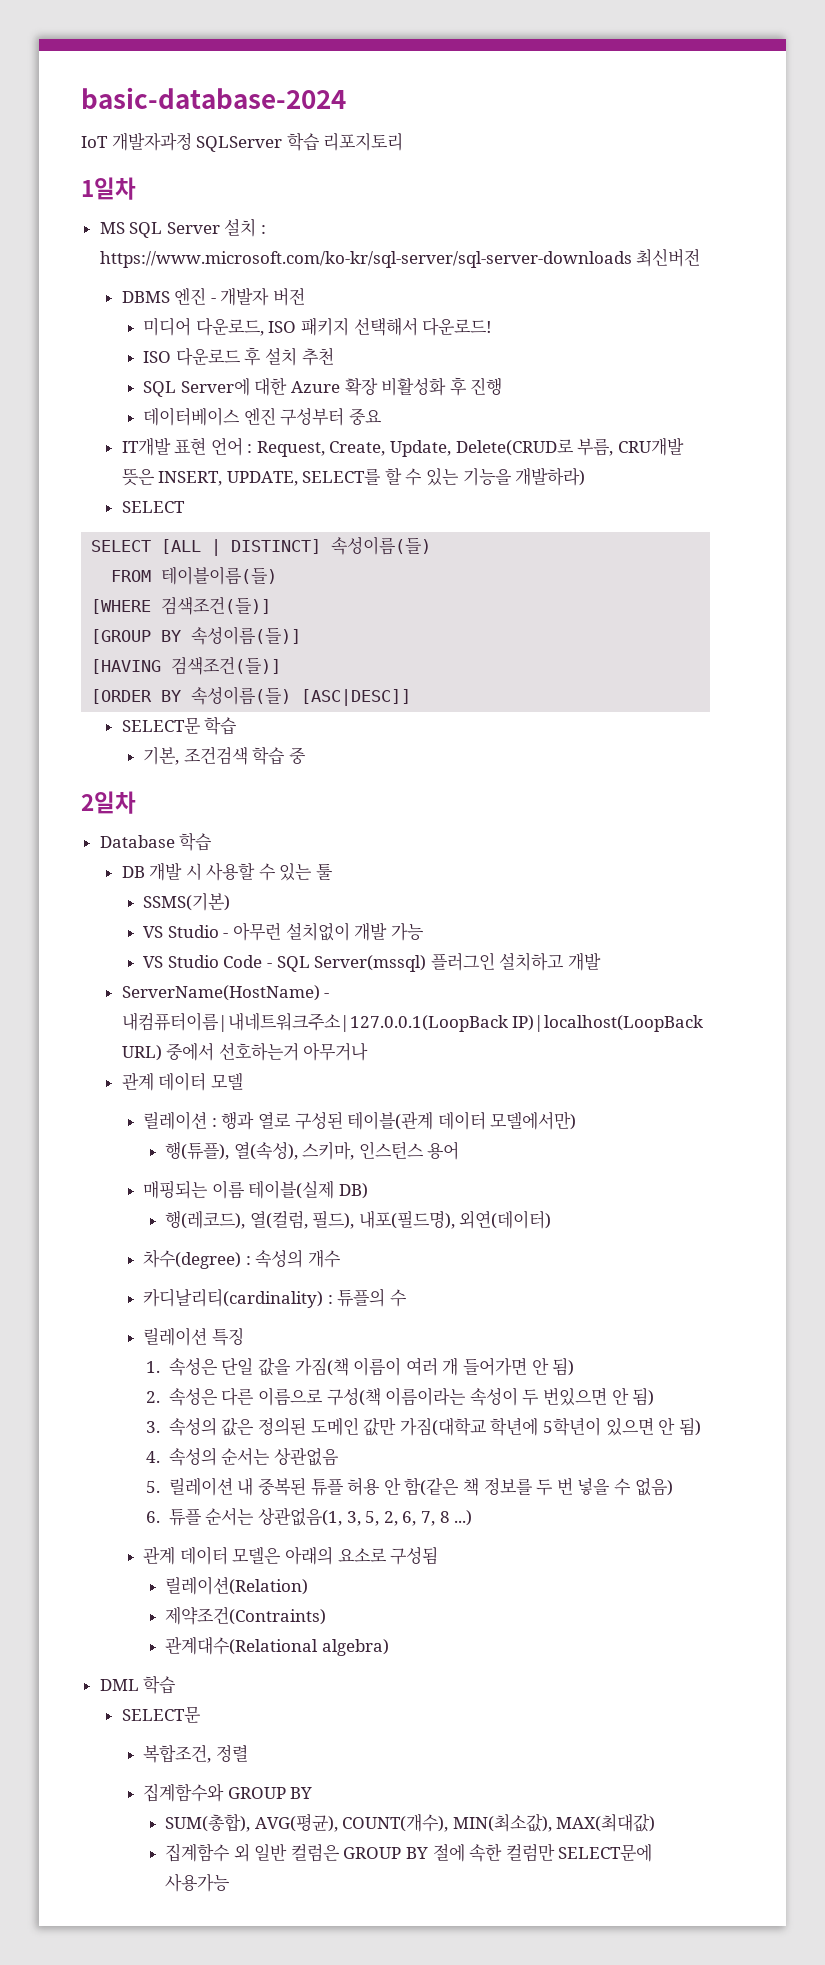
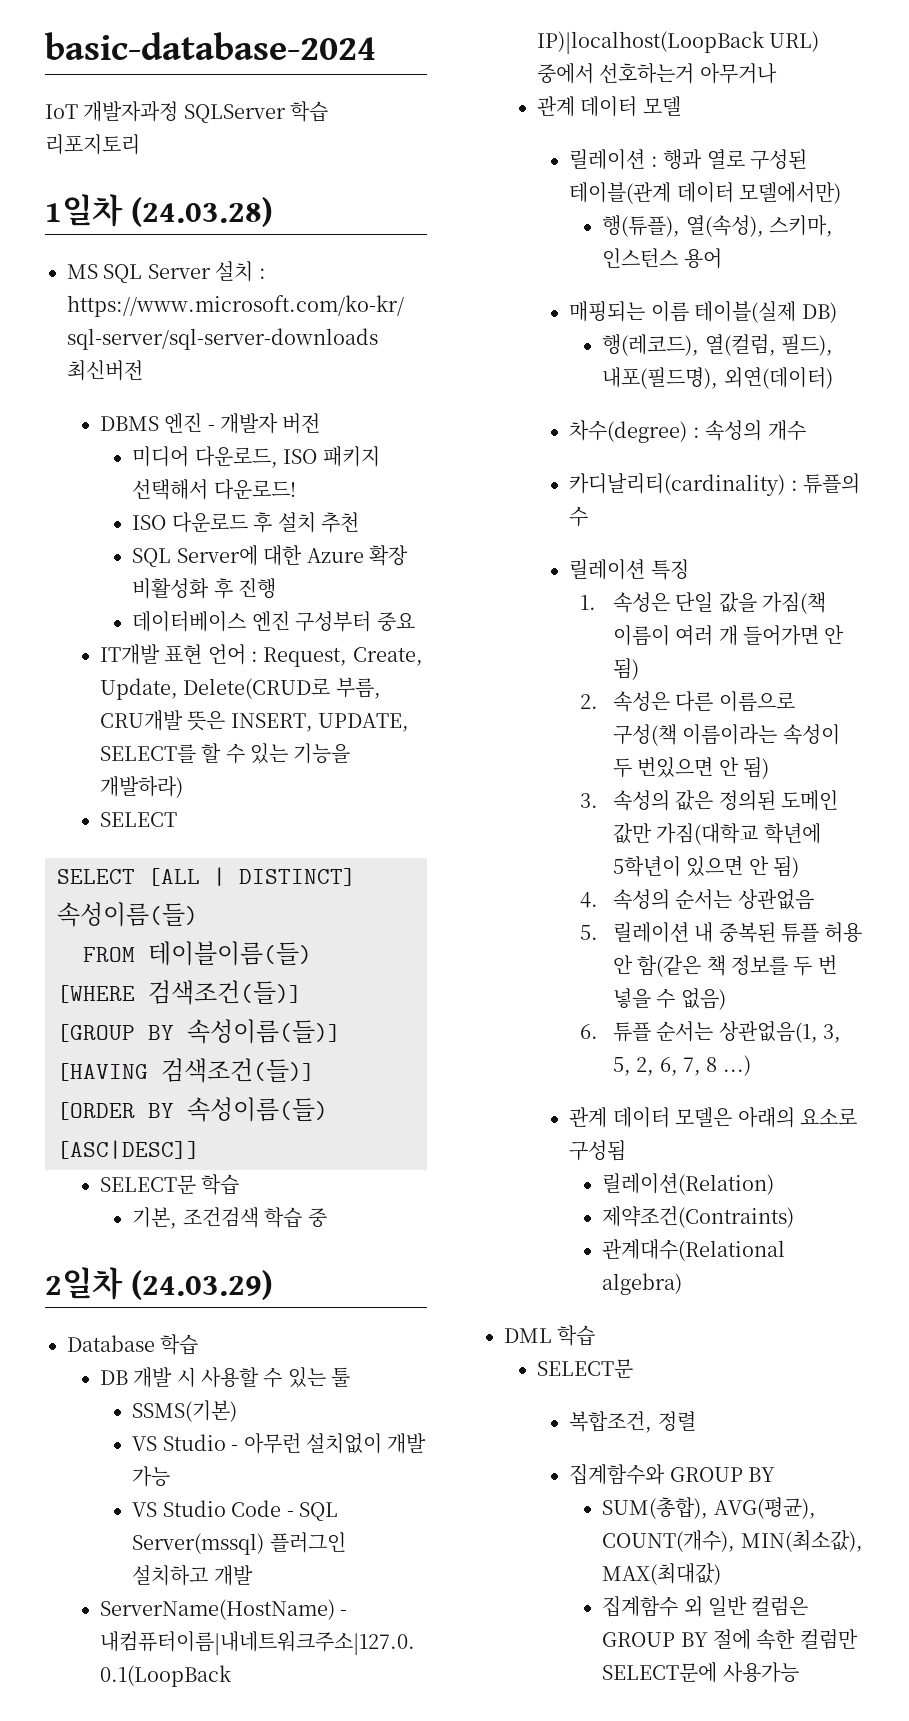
- 1일차
+ 1일차 (24.03.28)
- 2일차
+ 2일차 (24.03.29)

